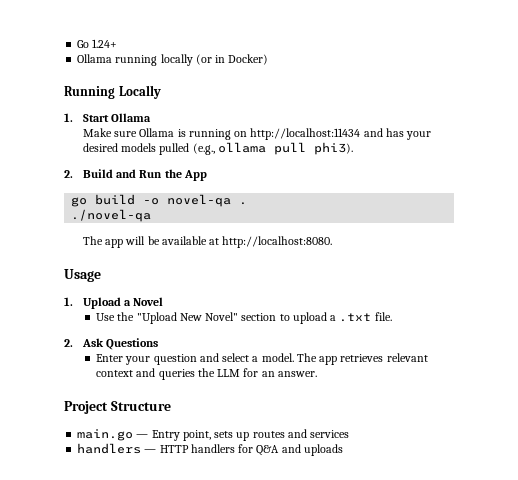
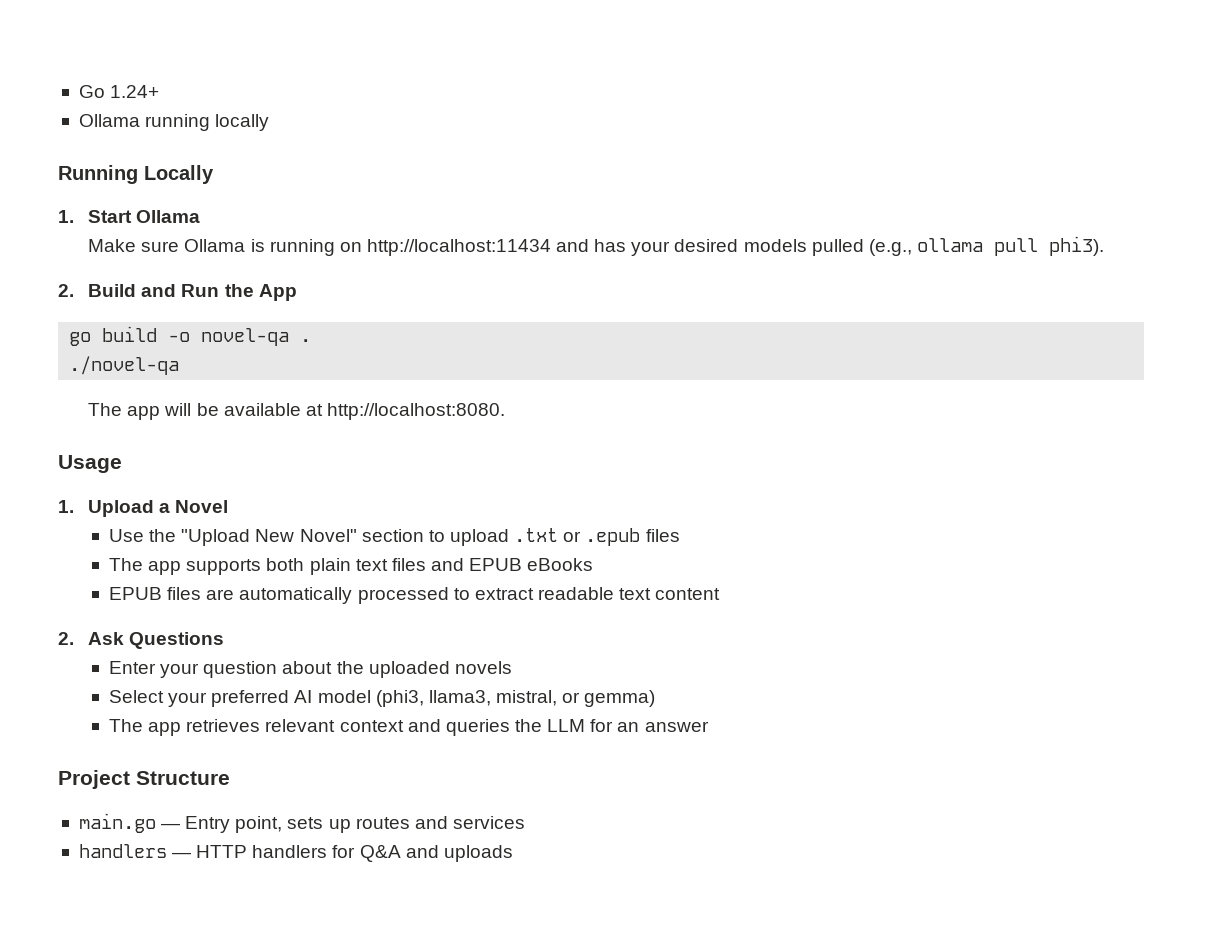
- Ollama running locally (or in Docker)
+ Ollama running locally
- Use the "Upload New Novel" section to upload a .txt file.
+ Use the "Upload New Novel" section to upload .txt or .epub files
+ The app supports both plain text files and EPUB eBooks
+ EPUB files are automatically processed to extract readable text content
- Enter your question and select a model. The app retrieves relevant context and queries the LLM for an answer.
+ Enter your question about the uploaded novels
+ Select your preferred AI model (phi3, llama3, mistral, or gemma)
+ The app retrieves relevant context and queries the LLM for an answer

